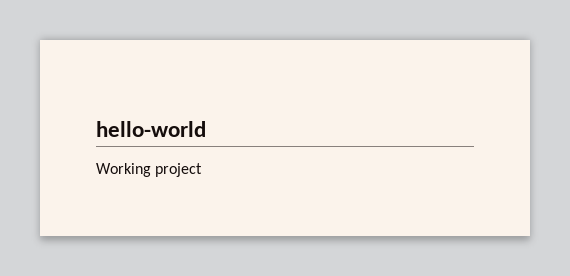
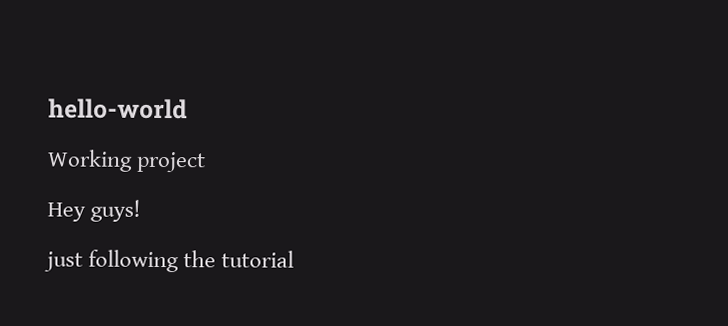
+ Hey guys!
+ just following the tutorial

